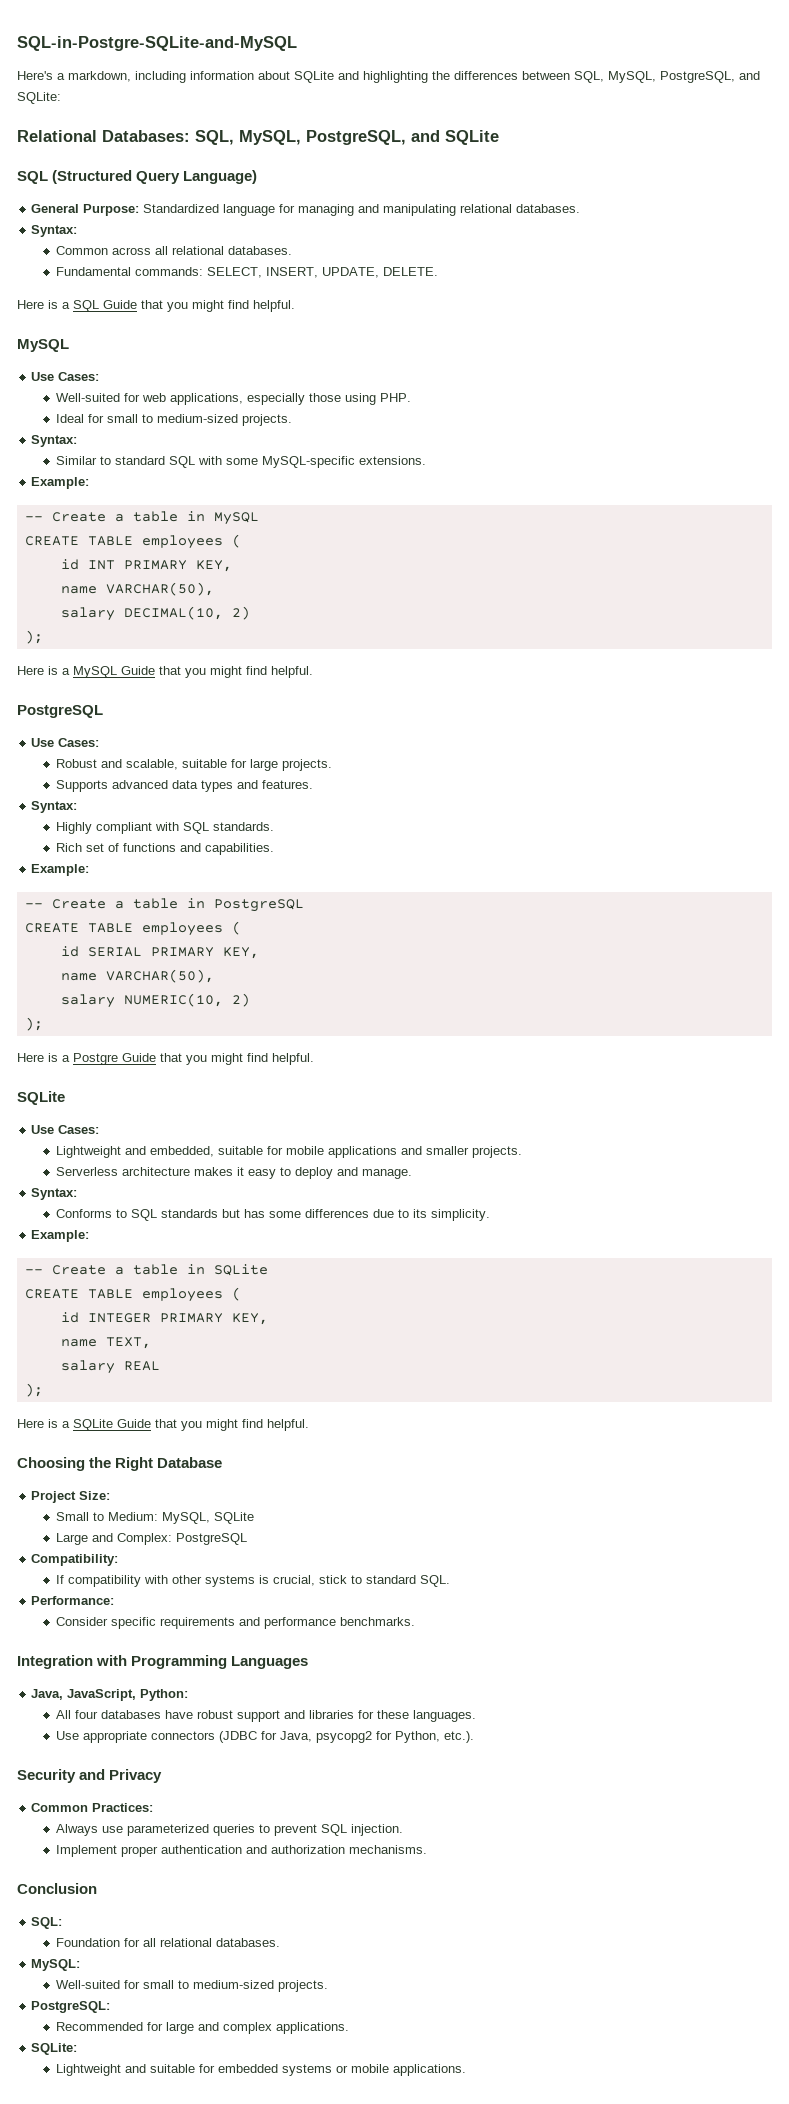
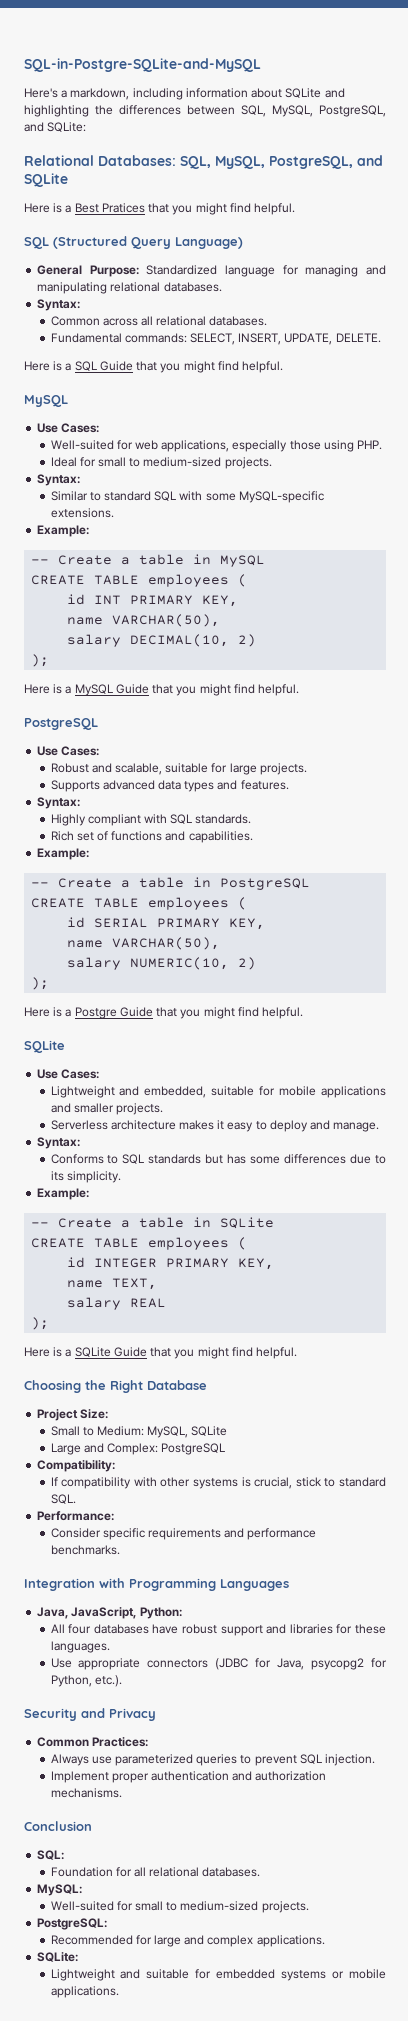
+ Here is a Best Pratices that you might find helpful.

